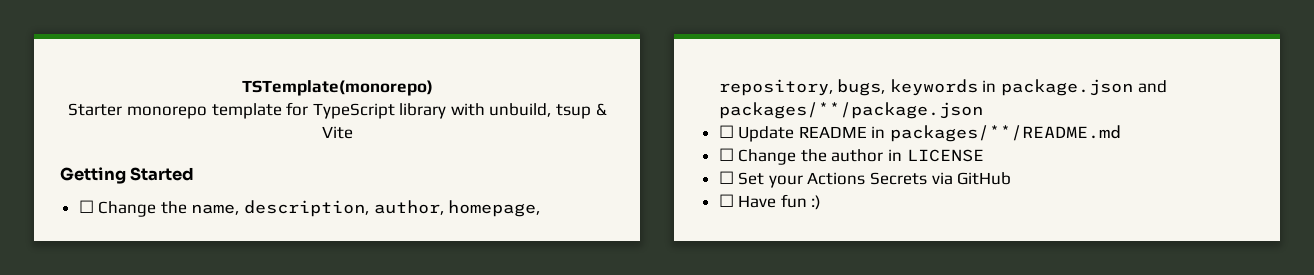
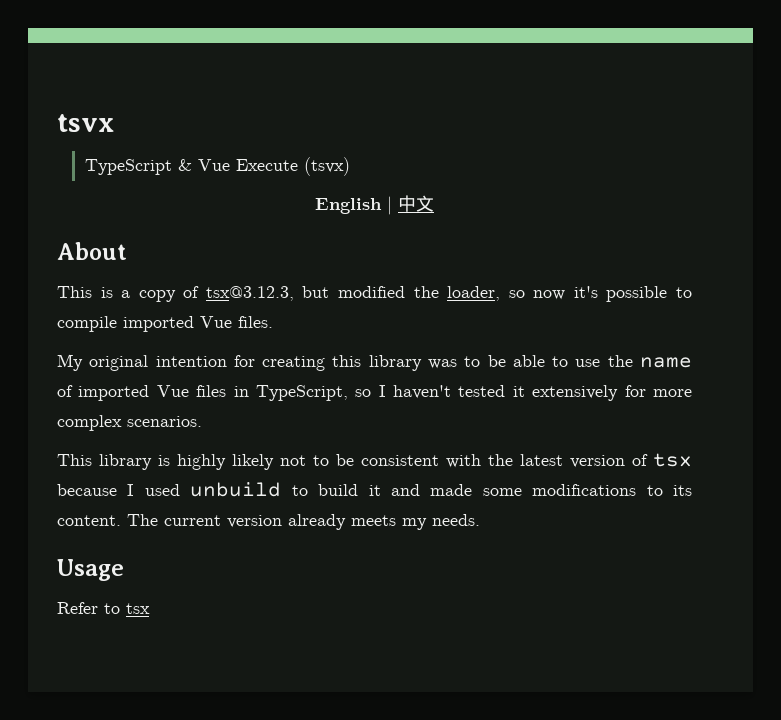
- TSTemplate(monorepo)
- Starter monorepo template for TypeScript library with unbuild, tsup & Vite
- Getting Started
- ☐ Change the name, description, author, homepage, repository, bugs, keywords in package.json and packages/**/package.json
- ☐ Update README in packages/**/README.md
- ☐ Change the author in LICENSE
- ☐ Set your Actions Secrets via GitHub
- ☐ Have fun :)
+ tsvx
+ TypeScript & Vue Execute (tsvx)
+ English | 中文
+ About
+ This is a copy of tsx@3.12.3, but modified the loader, so now it's possible to compile imported Vue files.
+ My original intention for creating this library was to be able to use the name of imported Vue files in TypeScript, so I haven't tested it extensively for more complex scenarios.
+ This library is highly likely not to be consistent with the latest version of tsx because I used unbuild to build it and made some modifications to its content. The current version already meets my needs.
+ Usage
+ Refer to tsx

